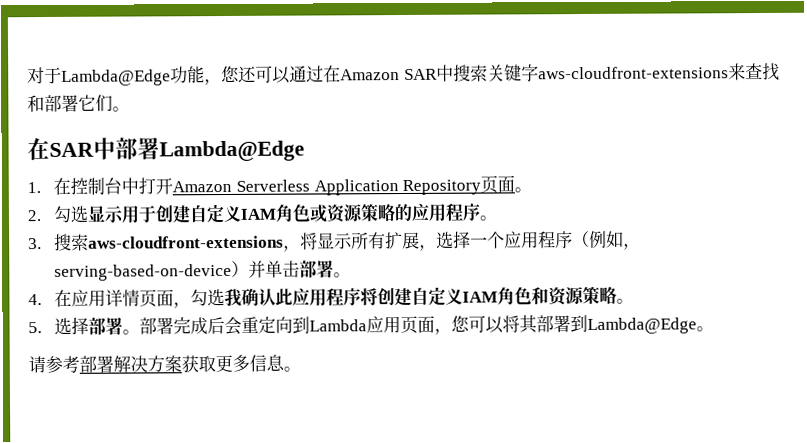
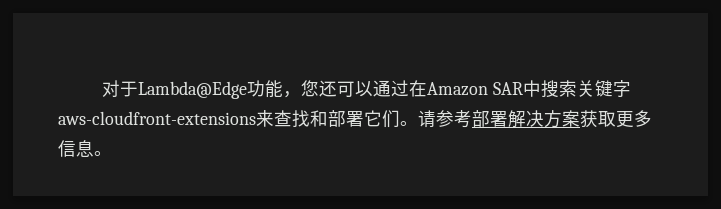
- 对于Lambda@Edge功能，您还可以通过在Amazon SAR中搜索关键字aws-cloudfront-extensions来查找和部署它们。
- 在SAR中部署Lambda@Edge
- 1.在控制台中打开Amazon Serverless Application Repository页面。
- 2.勾选显示用于创建自定义IAM角色或资源策略的应用程序。
- 3.搜索aws-cloudfront-extensions，将显示所有扩展，选择一个应用程序（例如，serving-based-on-device）并单击部署。
- 4.在应用详情页面，勾选我确认此应用程序将创建自定义IAM角色和资源策略。
- 5.选择部署。部署完成后会重定向到Lambda应用页面，您可以将其部署到Lambda@Edge。
- 请参考部署解决方案获取更多信息。
+ 对于Lambda@Edge功能，您还可以通过在Amazon SAR中搜索关键字aws-cloudfront-extensions来查找和部署它们。请参考部署解决方案获取更多信息。

